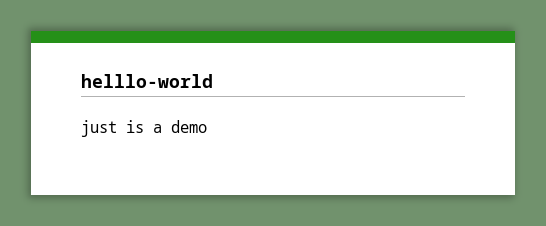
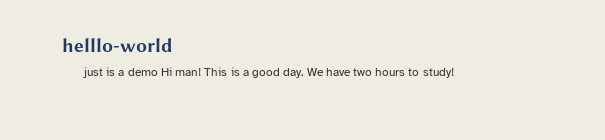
- just is a demo
+ just is a demo Hi man! This is a good day. We have two hours to study!

